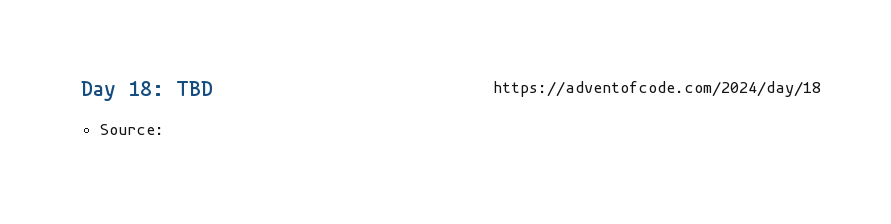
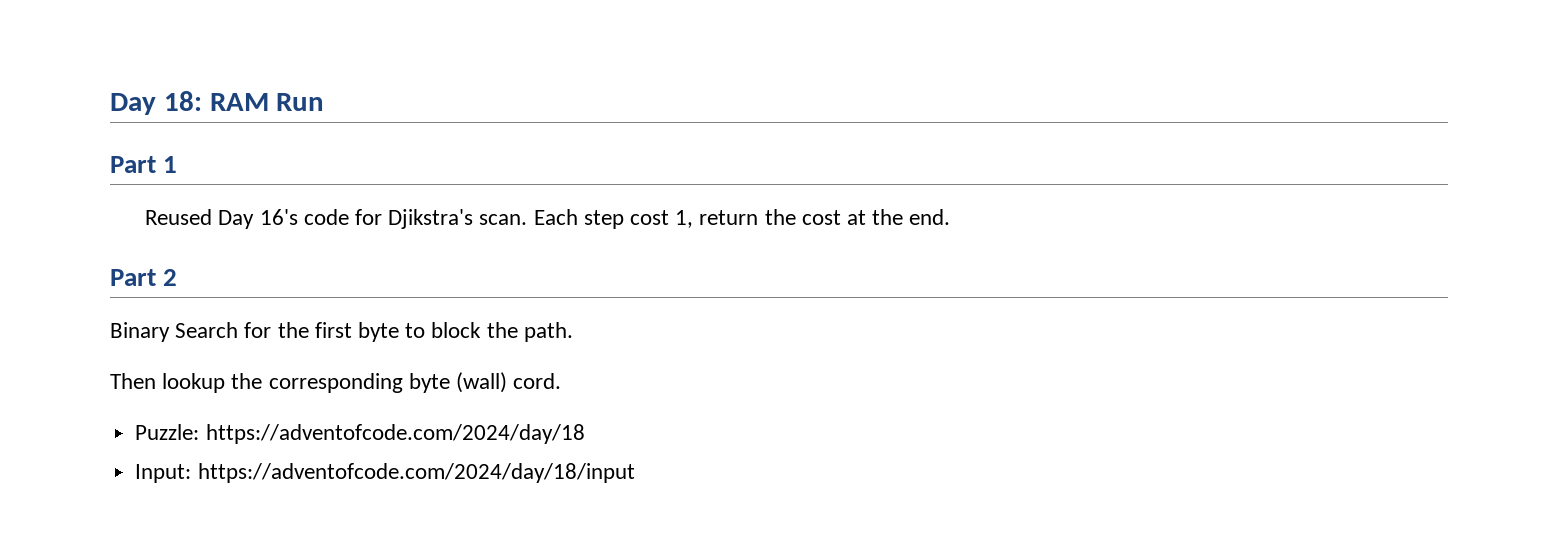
- Day 18: TBD
- Source: https://adventofcode.com/2024/day/18
+ Day 18: RAM Run
+ Part 1
+ Reused Day 16's code for Djikstra's scan. Each step cost 1, return the cost at the end.
+ Part 2
+ Binary Search for the first byte to block the path.
+ Then lookup the corresponding byte (wall) cord.
+ Puzzle: https://adventofcode.com/2024/day/18
+ Input: https://adventofcode.com/2024/day/18/input

